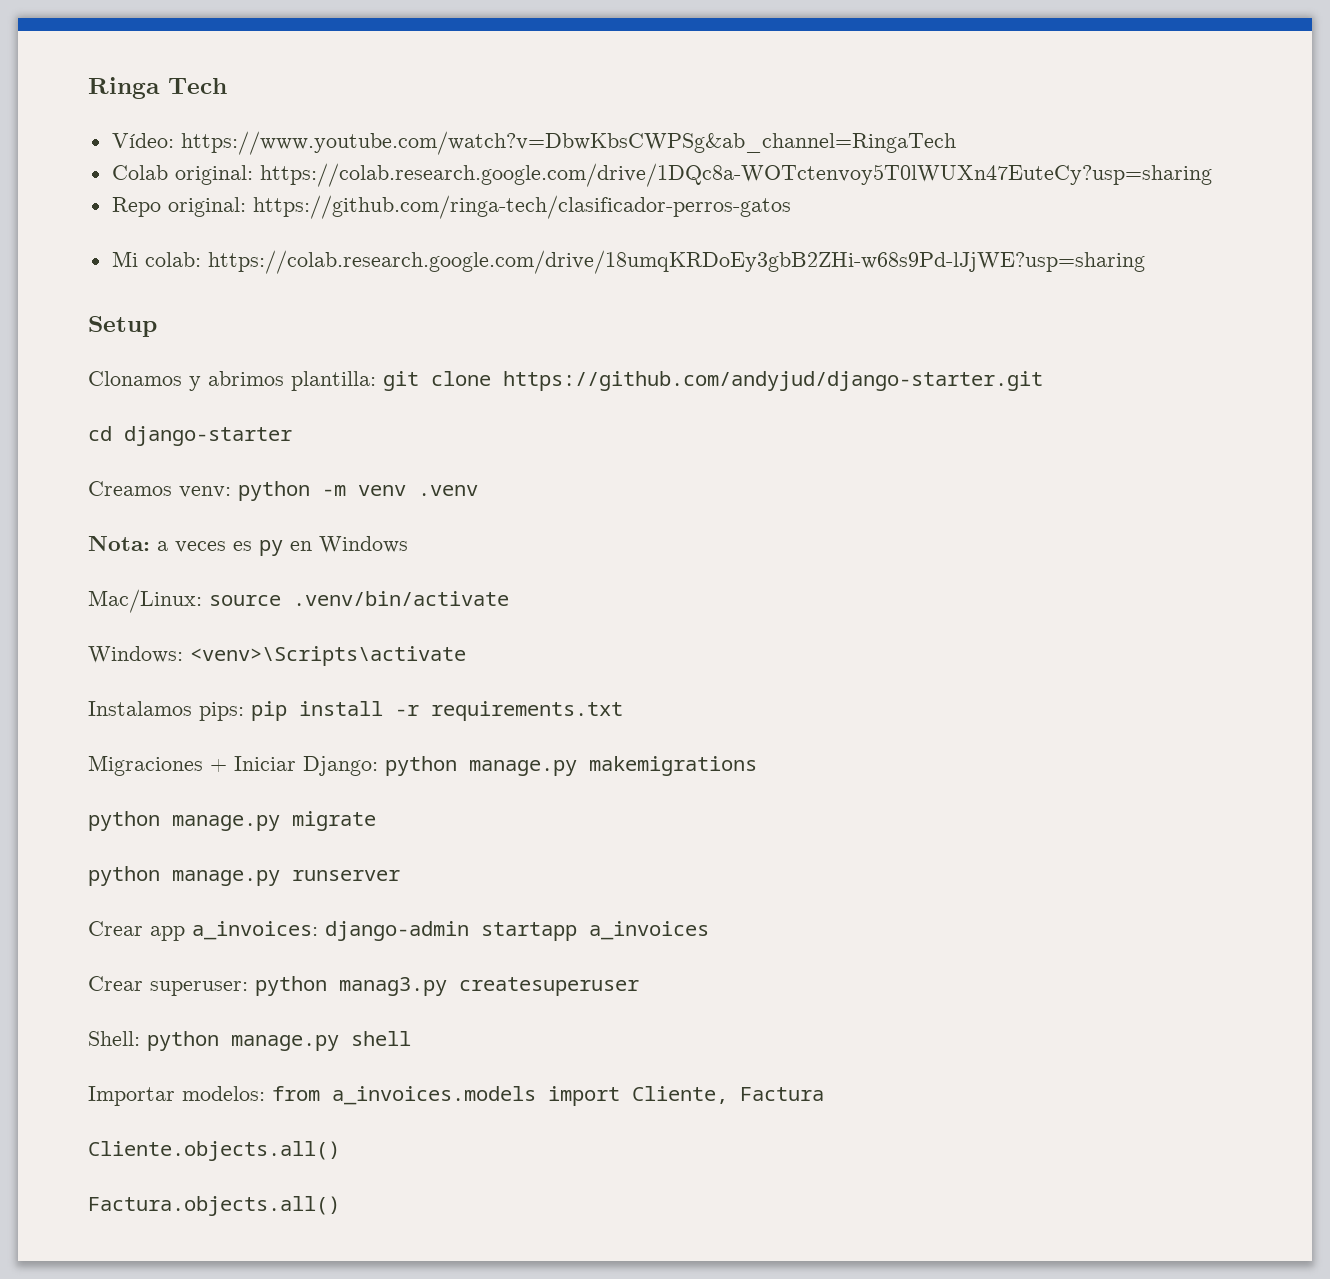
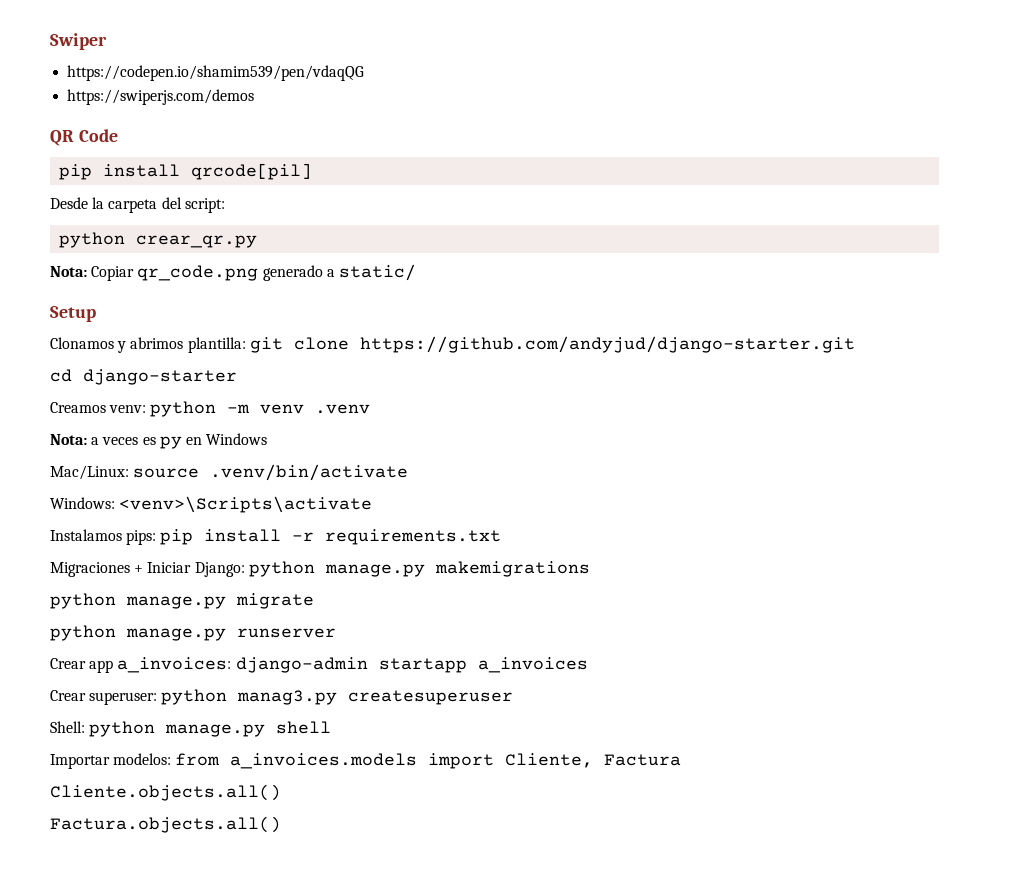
- Ringa Tech
- Vídeo: https://www.youtube.com/watch?v=DbwKbsCWPSg&ab_channel=RingaTech
- Colab original: https://colab.research.google.com/drive/1DQc8a-WOTctenvoy5T0lWUXn47EuteCy?usp=sharing
- Repo original: https://github.com/ringa-tech/clasificador-perros-gatos
- Mi colab: https://colab.research.google.com/drive/18umqKRDoEy3gbB2ZHi-w68s9Pd-lJjWE?usp=sharing
+ Swiper
+ https://codepen.io/shamim539/pen/vdaqQG
+ https://swiperjs.com/demos
+ QR Code
+ pip install qrcode[pil]
+ Desde la carpeta del script:
+ python crear_qr.py
+ Nota: Copiar qr_code.png generado a static/

